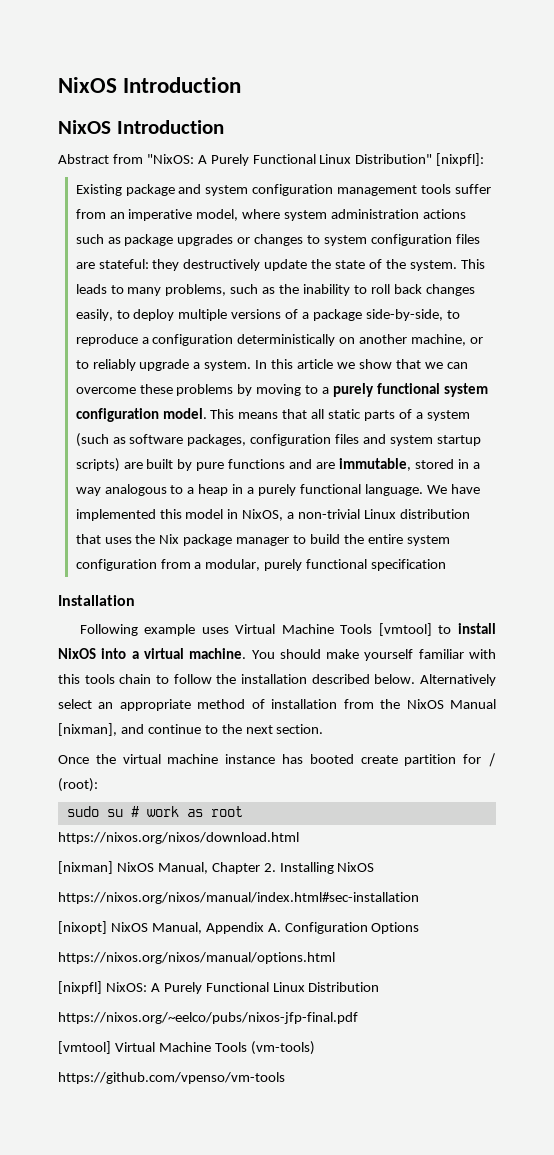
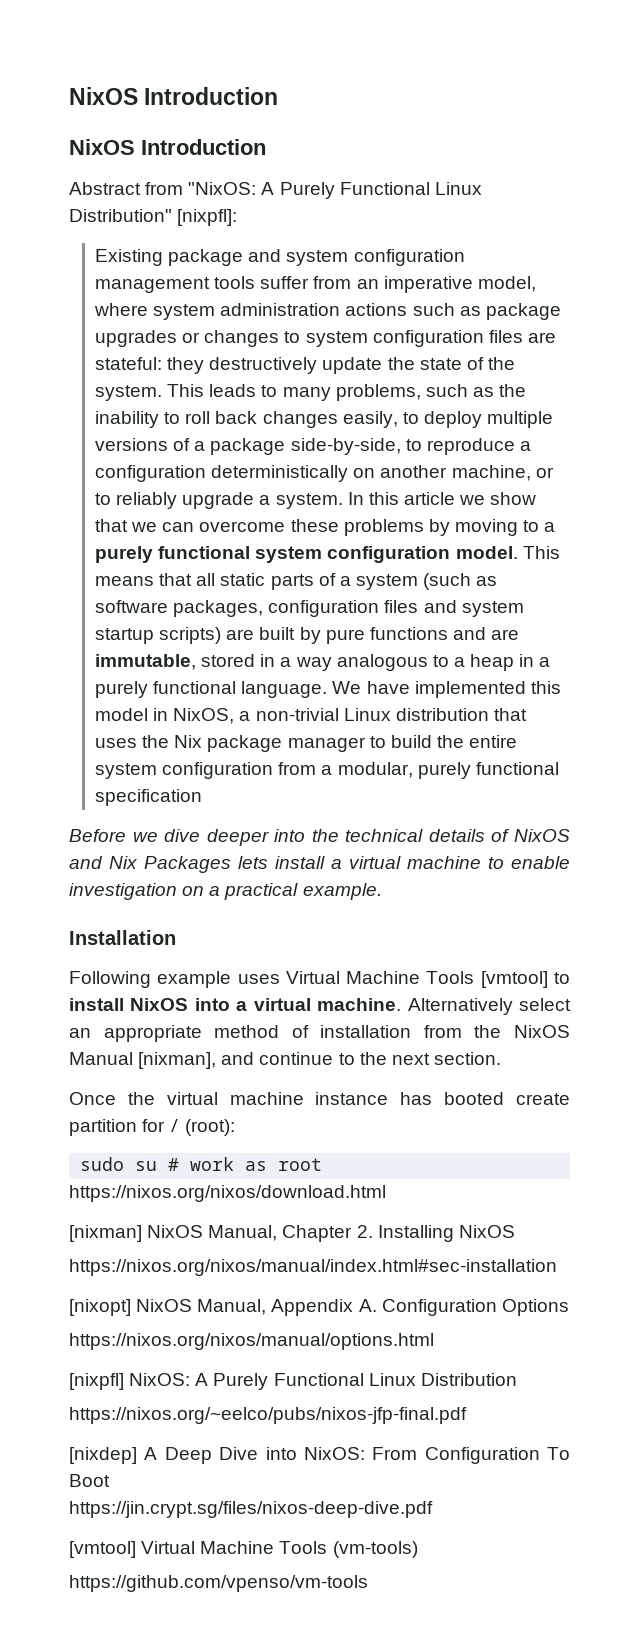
+ Before we dive deeper into the technical details of NixOS and Nix Packages lets install a virtual machine to enable investigation on a practical example.
- You should make yourself familiar with this tools chain to follow the installation described below.
+ [nixdep] A Deep Dive into NixOS: From Configuration To Boot
+ https://jin.crypt.sg/files/nixos-deep-dive.pdf

